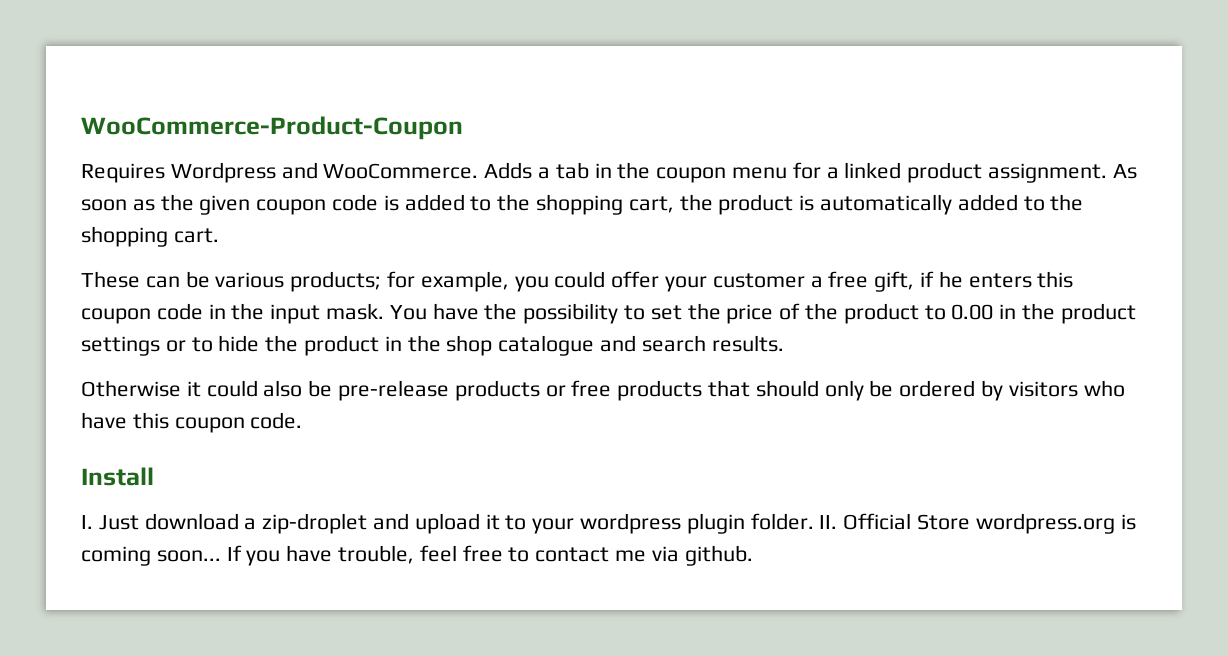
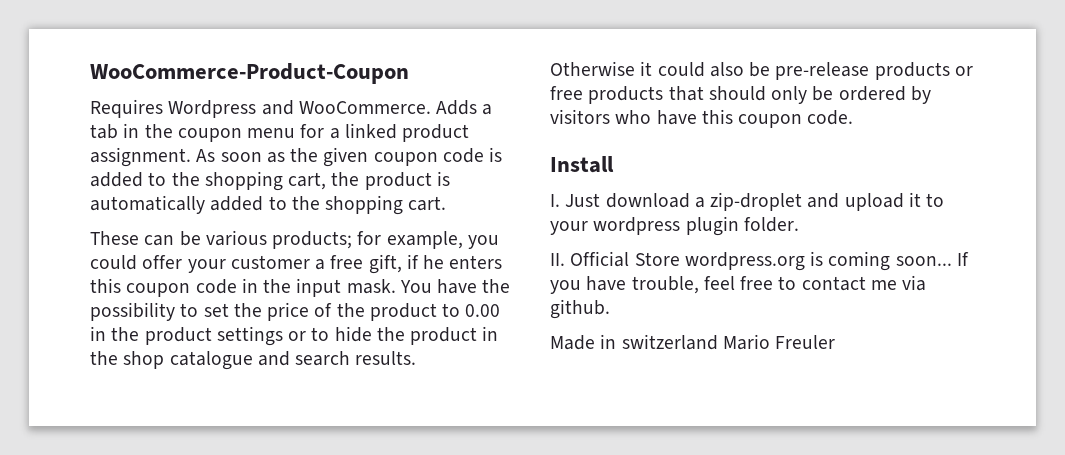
- I. Just download a zip-droplet and upload it to your wordpress plugin folder. II. Official Store wordpress.org is coming soon...
+ I. Just download a zip-droplet and upload it to your wordpress plugin folder.
+ II. Official Store wordpress.org is coming soon...
+ Made in switzerland Mario Freuler

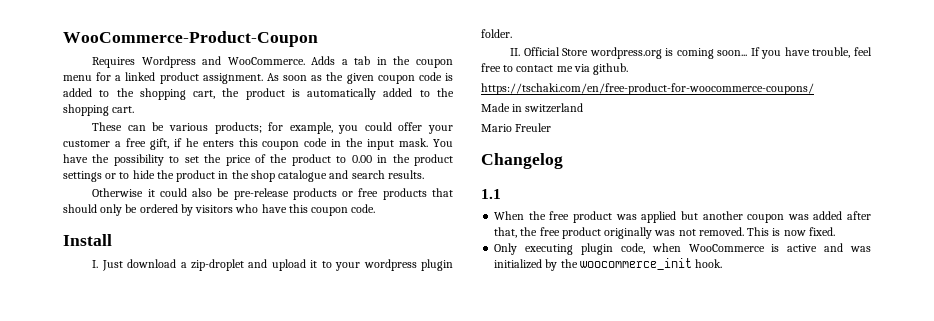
+ https://tschaki.com/en/free-product-for-woocommerce-coupons/
- Made in switzerland Mario Freuler
+ Made in switzerland
+ Mario Freuler
+ Changelog
+ 1.1
+ When the free product was applied but another coupon was added after that, the free product originally was not removed. This is now fixed.
+ Only executing plugin code, when WooCommerce is active and was initialized by the woocommerce_init hook.

